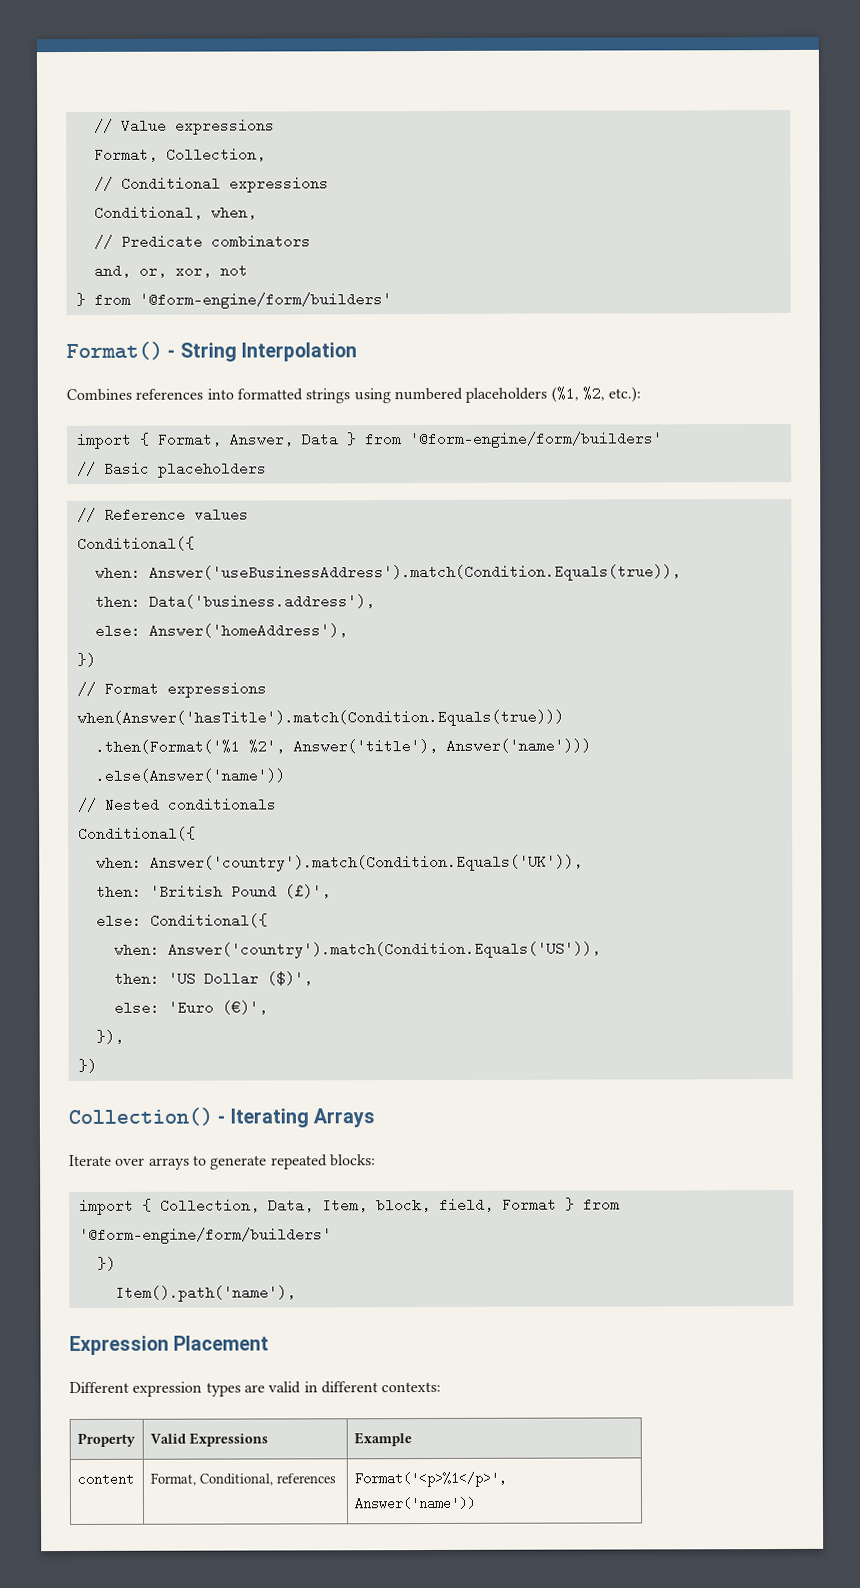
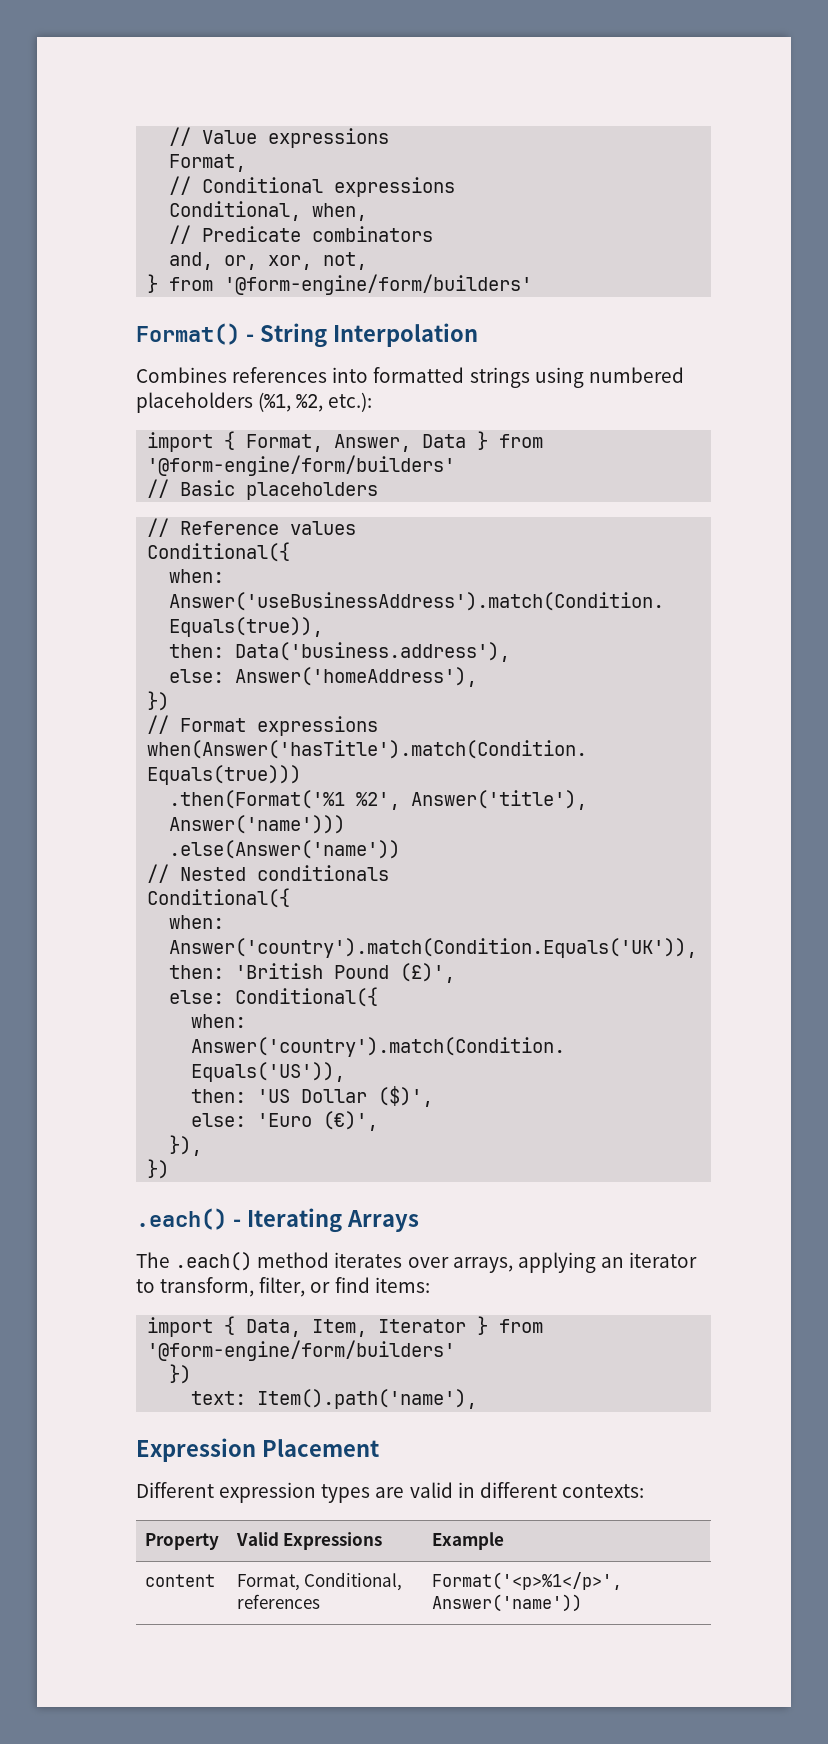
  // Value expressions
- Format, Collection,
+ Format,
- and, or, xor, not
+ and, or, xor, not,
- Collection() - Iterating Arrays
+ .each() - Iterating Arrays
- Iterate over arrays to generate repeated blocks:
- import { Collection, Data, Item, block, field, Format } from '@form-engine/form/builders'
+ The .each() method iterates over arrays, applying an iterator to transform, filter, or find items:
+ import { Data, Item, Iterator } from '@form-engine/form/builders'
- Item().path('name'),
+ text: Item().path('name'),

